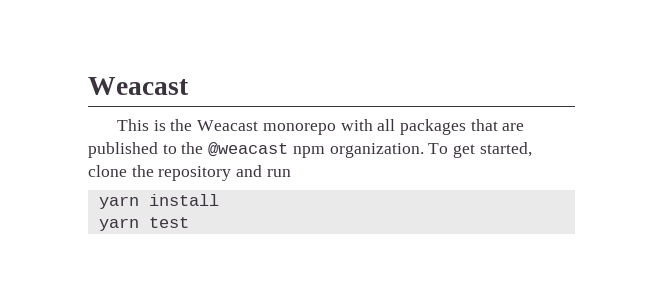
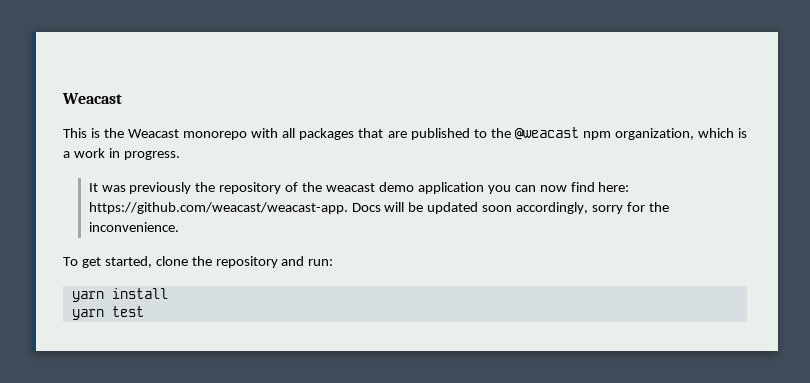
- This is the Weacast monorepo with all packages that are published to the @weacast npm organization. To get started, clone the repository and run
+ This is the Weacast monorepo with all packages that are published to the @weacast npm organization, which is a work in progress.
+ It was previously the repository of the weacast demo application you can now find here: https://github.com/weacast/weacast-app. Docs will be updated soon accordingly, sorry for the inconvenience.
+ To get started, clone the repository and run:

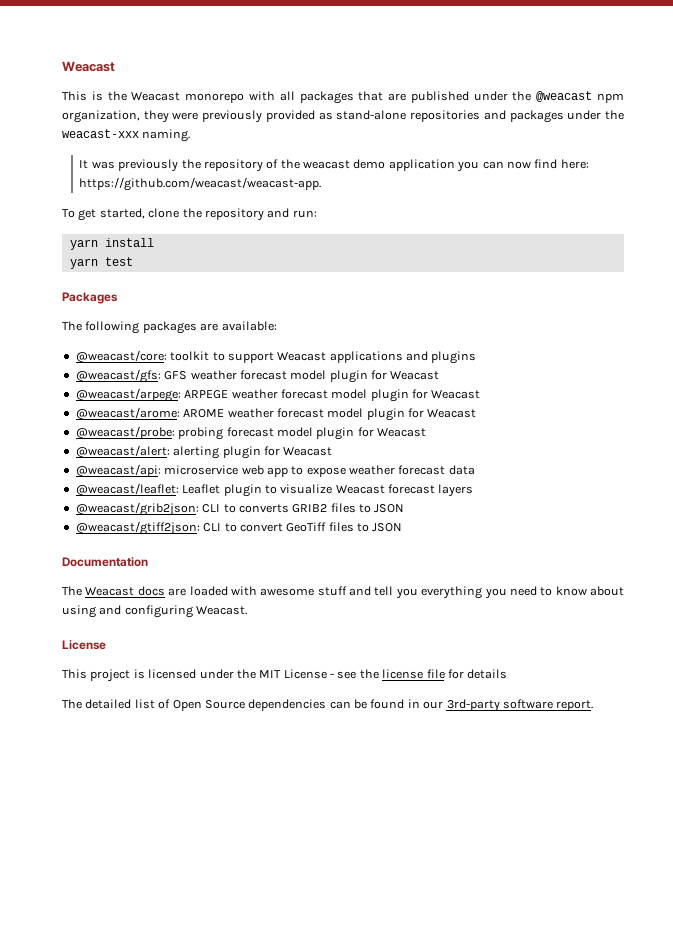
- This is the Weacast monorepo with all packages that are published to the @weacast npm organization, which is a work in progress.
+ This is the Weacast monorepo with all packages that are published under the @weacast npm organization, they were previously provided as stand-alone repositories and packages under the weacast-xxx naming.
- It was previously the repository of the weacast demo application you can now find here: https://github.com/weacast/weacast-app. Docs will be updated soon accordingly, sorry for the inconvenience.
+ It was previously the repository of the weacast demo application you can now find here: https://github.com/weacast/weacast-app.
+ Packages
+ The following packages are available:
+ @weacast/core: toolkit to support Weacast applications and plugins
+ @weacast/gfs: GFS weather forecast model plugin for Weacast
+ @weacast/arpege: ARPEGE weather forecast model plugin for Weacast
+ @weacast/arome: AROME weather forecast model plugin for Weacast
+ @weacast/probe: probing forecast model plugin for Weacast
+ @weacast/alert: alerting plugin for Weacast
+ @weacast/api: microservice web app to expose weather forecast data
+ @weacast/leaflet: Leaflet plugin to visualize Weacast forecast layers
+ @weacast/grib2json: CLI to converts GRIB2 files to JSON
+ @weacast/gtiff2json: CLI to convert GeoTiff files to JSON
+ Documentation
+ The Weacast docs are loaded with awesome stuff and tell you everything you need to know about using and configuring Weacast.
+ License
+ This project is licensed under the MIT License - see the license file for details
+ The detailed list of Open Source dependencies can be found in our 3rd-party software report.

